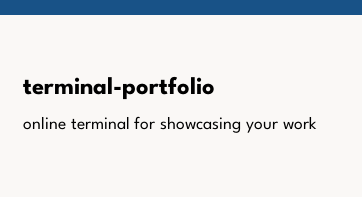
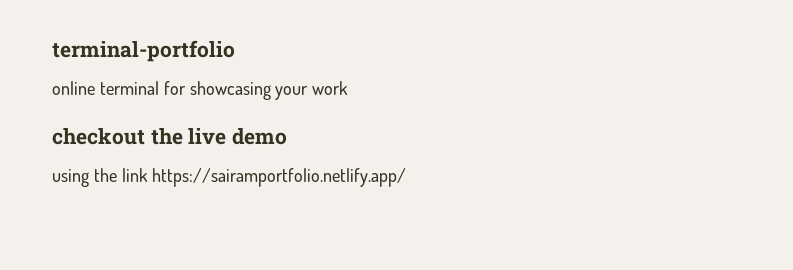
+ checkout the live demo
+ using the link https://sairamportfolio.netlify.app/

